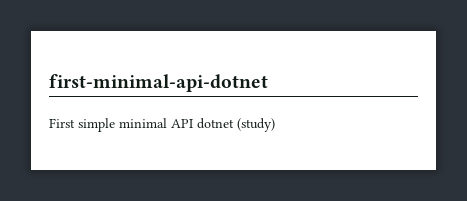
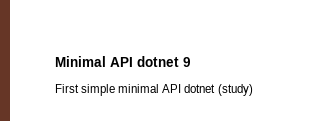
- first-minimal-api-dotnet
+ Minimal API dotnet 9

